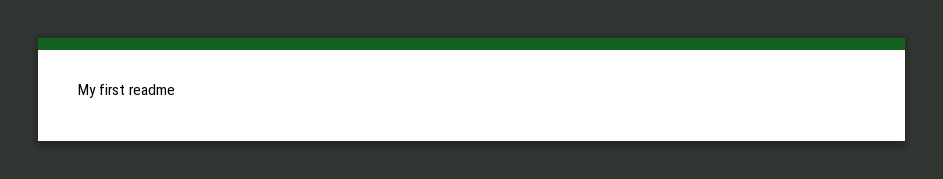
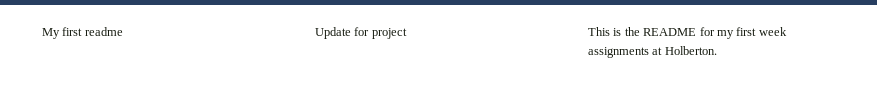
+ Update for project
+ This is the README for my first week assignments at Holberton.

